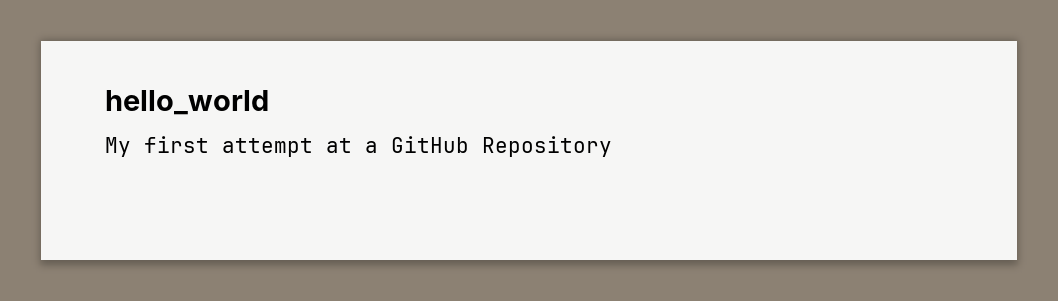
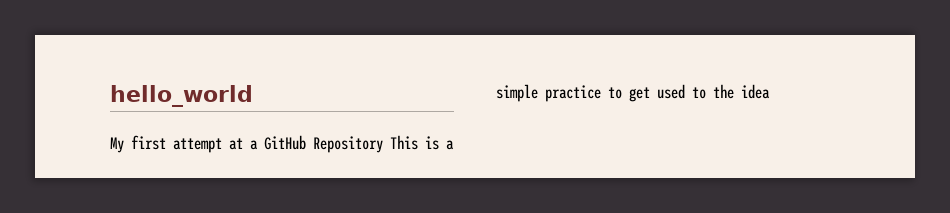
- My first attempt at a GitHub Repository
+ My first attempt at a GitHub Repository This is a simple practice to get used to the idea

